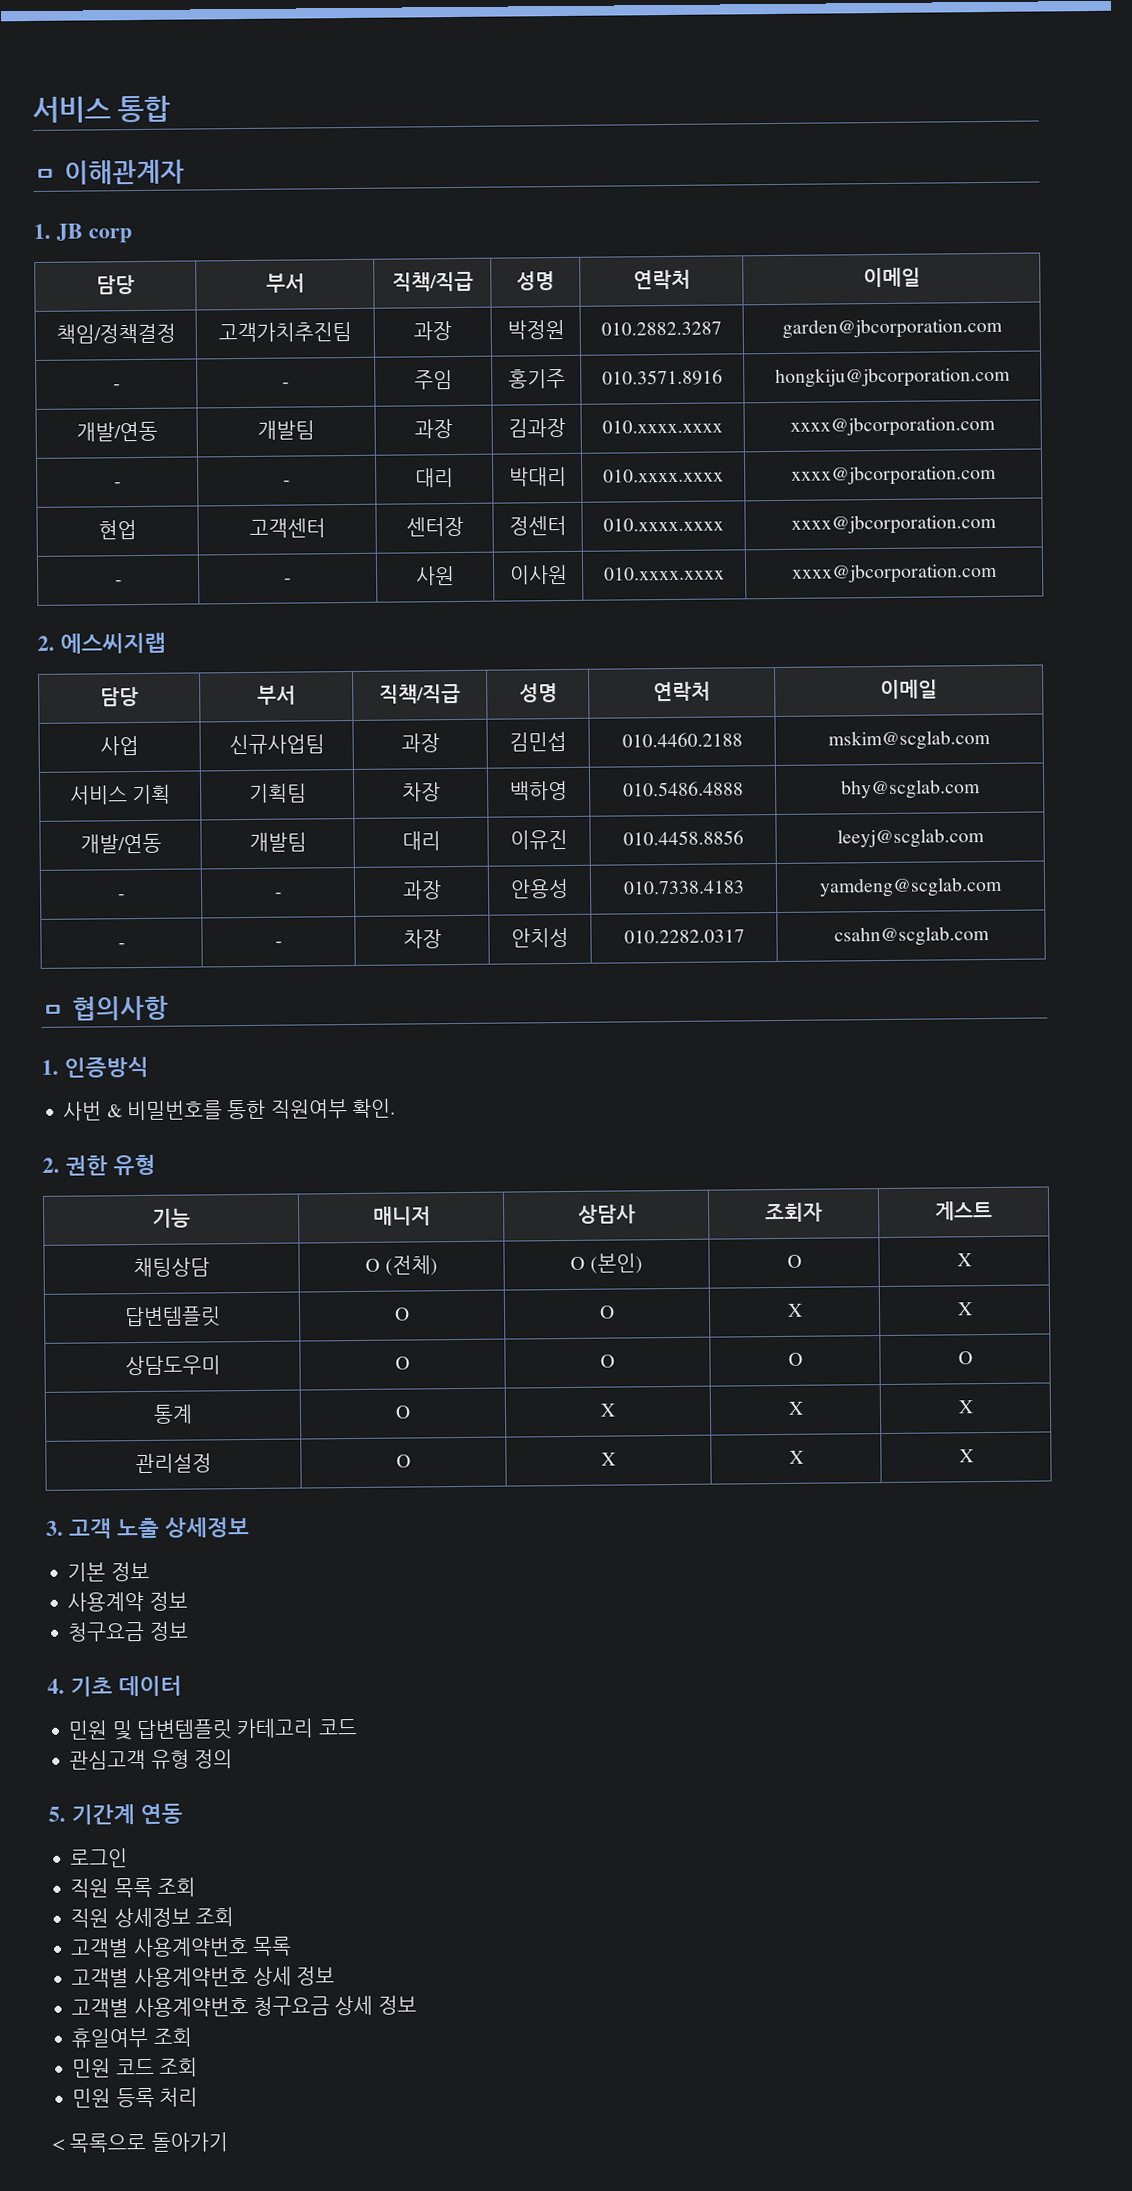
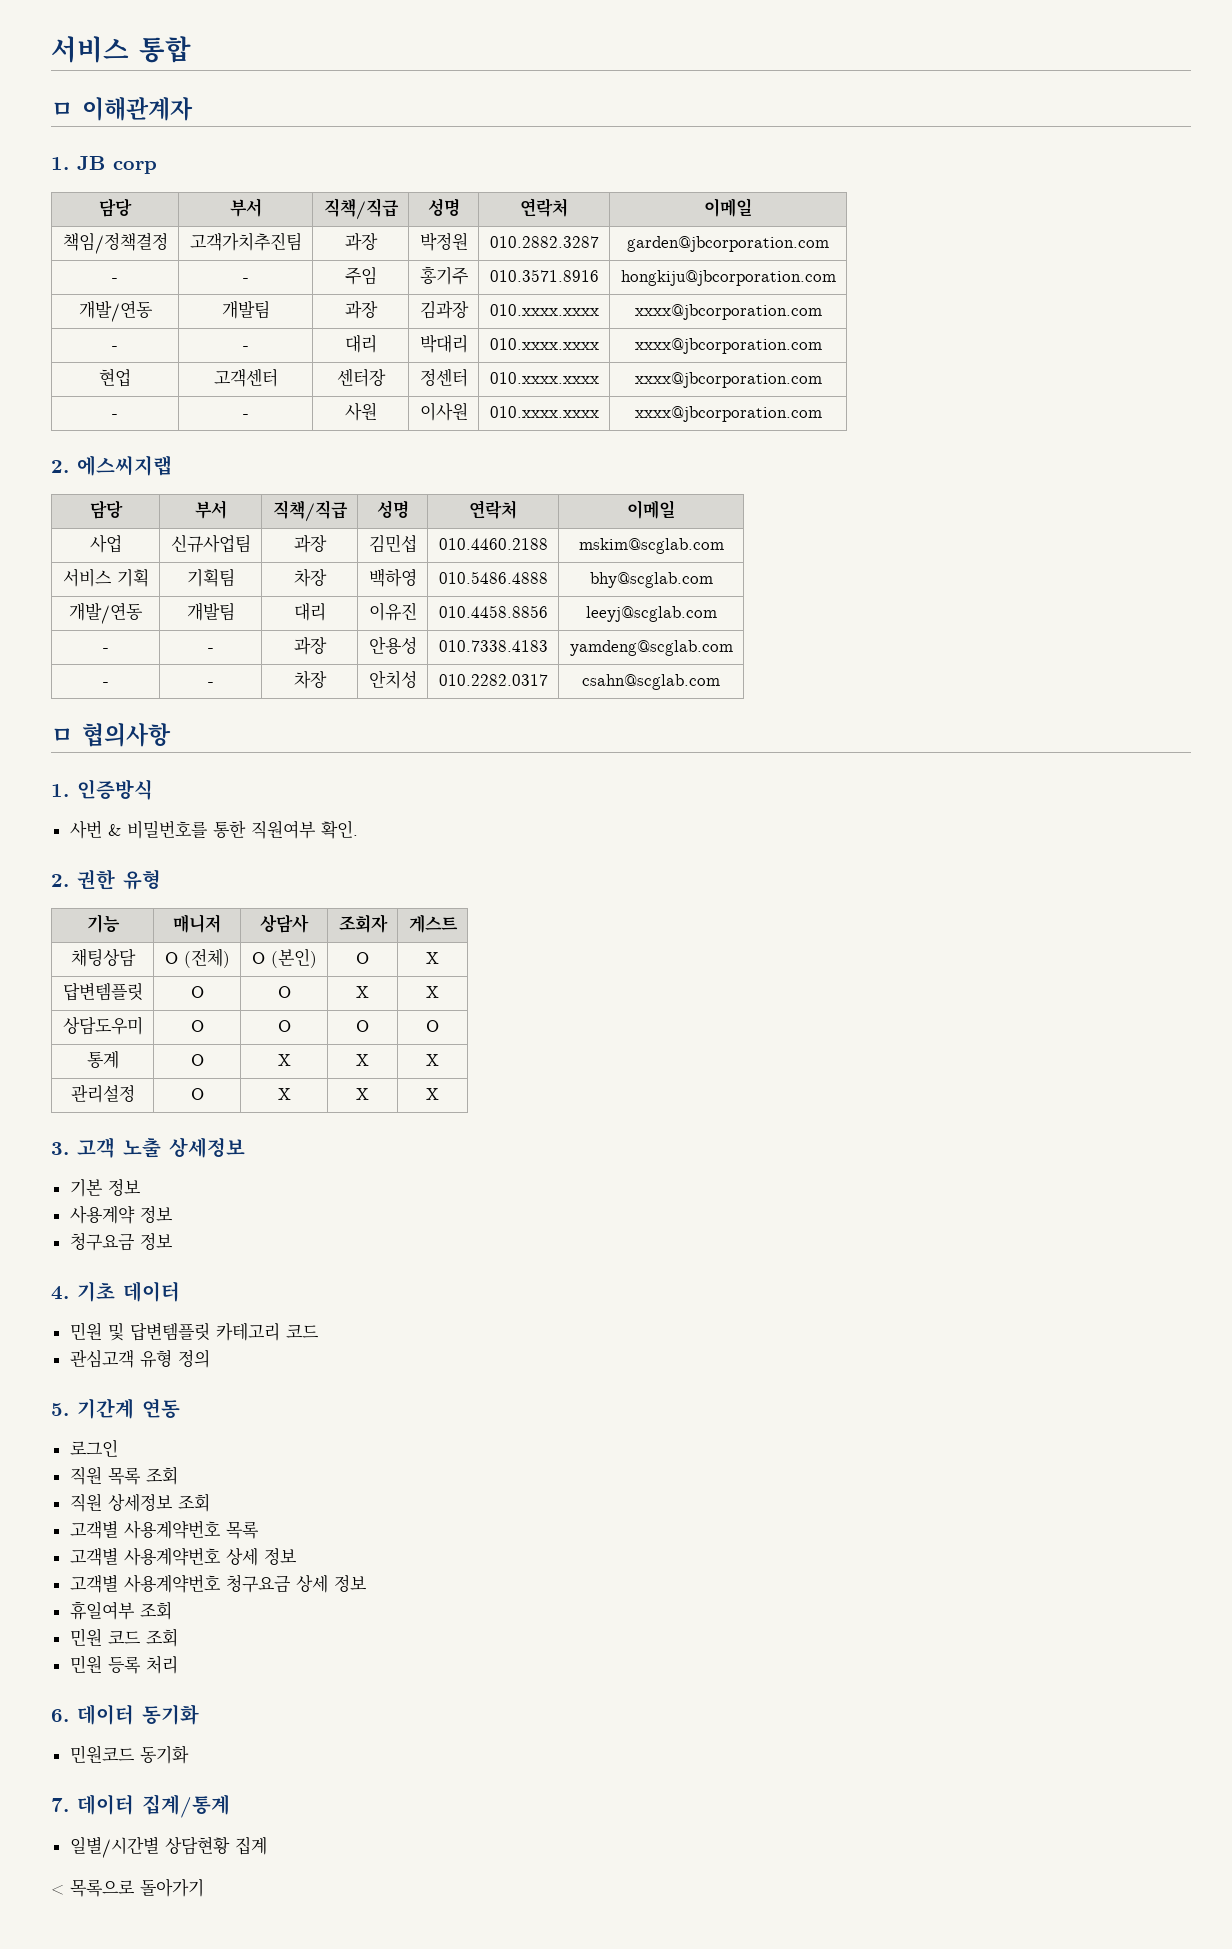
+ 6. 데이터 동기화
+ 민원코드 동기화
+ 7. 데이터 집계/통계
+ 일별/시간별 상담현황 집계

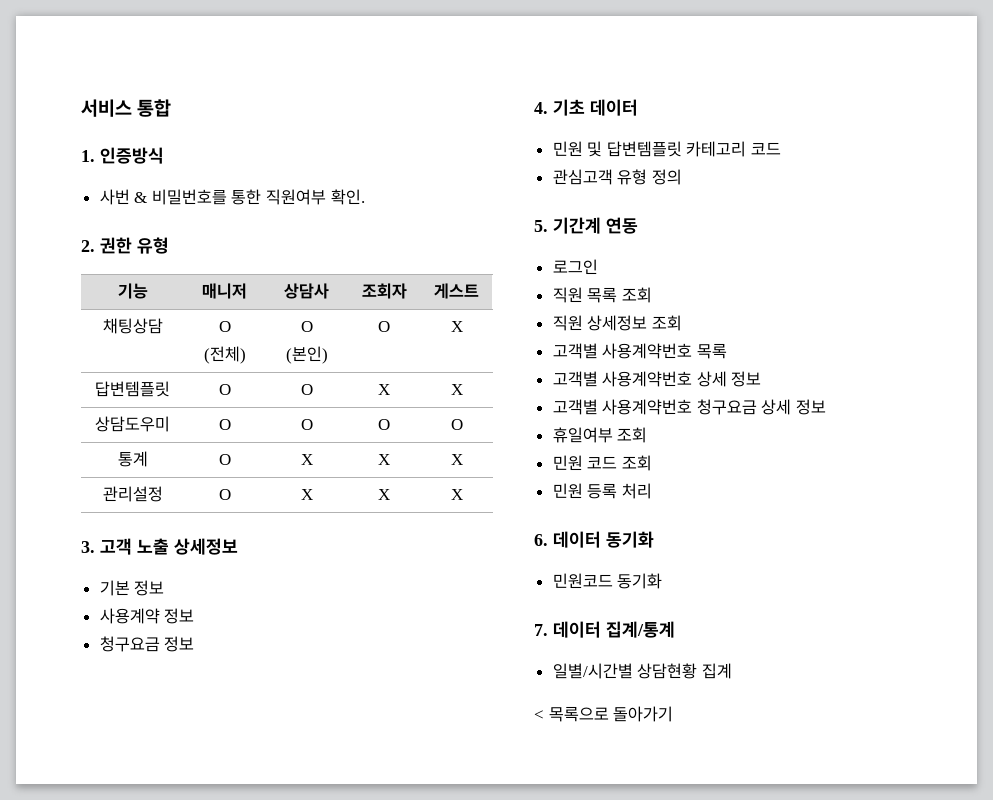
- ㅁ 이해관계자
- 1. JB corp
- 담당 | 부서 | 직책/직급 | 성명 | 연락처 | 이메일
- 책임/정책결정 | 고객가치추진팀 | 과장 | 박정원 | 010.2882.3287 | garden@jbcorporation.com
- - | - | 주임 | 홍기주 | 010.3571.8916 | hongkiju@jbcorporation.com
- 개발/연동 | 개발팀 | 과장 | 김과장 | 010.xxxx.xxxx | xxxx@jbcorporation.com
- - | - | 대리 | 박대리 | 010.xxxx.xxxx | xxxx@jbcorporation.com
- 현업 | 고객센터 | 센터장 | 정센터 | 010.xxxx.xxxx | xxxx@jbcorporation.com
- - | - | 사원 | 이사원 | 010.xxxx.xxxx | xxxx@jbcorporation.com
- 2. 에스씨지랩
- 담당 | 부서 | 직책/직급 | 성명 | 연락처 | 이메일
- 사업 | 신규사업팀 | 과장 | 김민섭 | 010.4460.2188 | mskim@scglab.com
- 서비스 기획 | 기획팀 | 차장 | 백하영 | 010.5486.4888 | bhy@scglab.com
- 개발/연동 | 개발팀 | 대리 | 이유진 | 010.4458.8856 | leeyj@scglab.com
- - | - | 과장 | 안용성 | 010.7338.4183 | yamdeng@scglab.com
- - | - | 차장 | 안치성 | 010.2282.0317 | csahn@scglab.com
- ㅁ 협의사항

